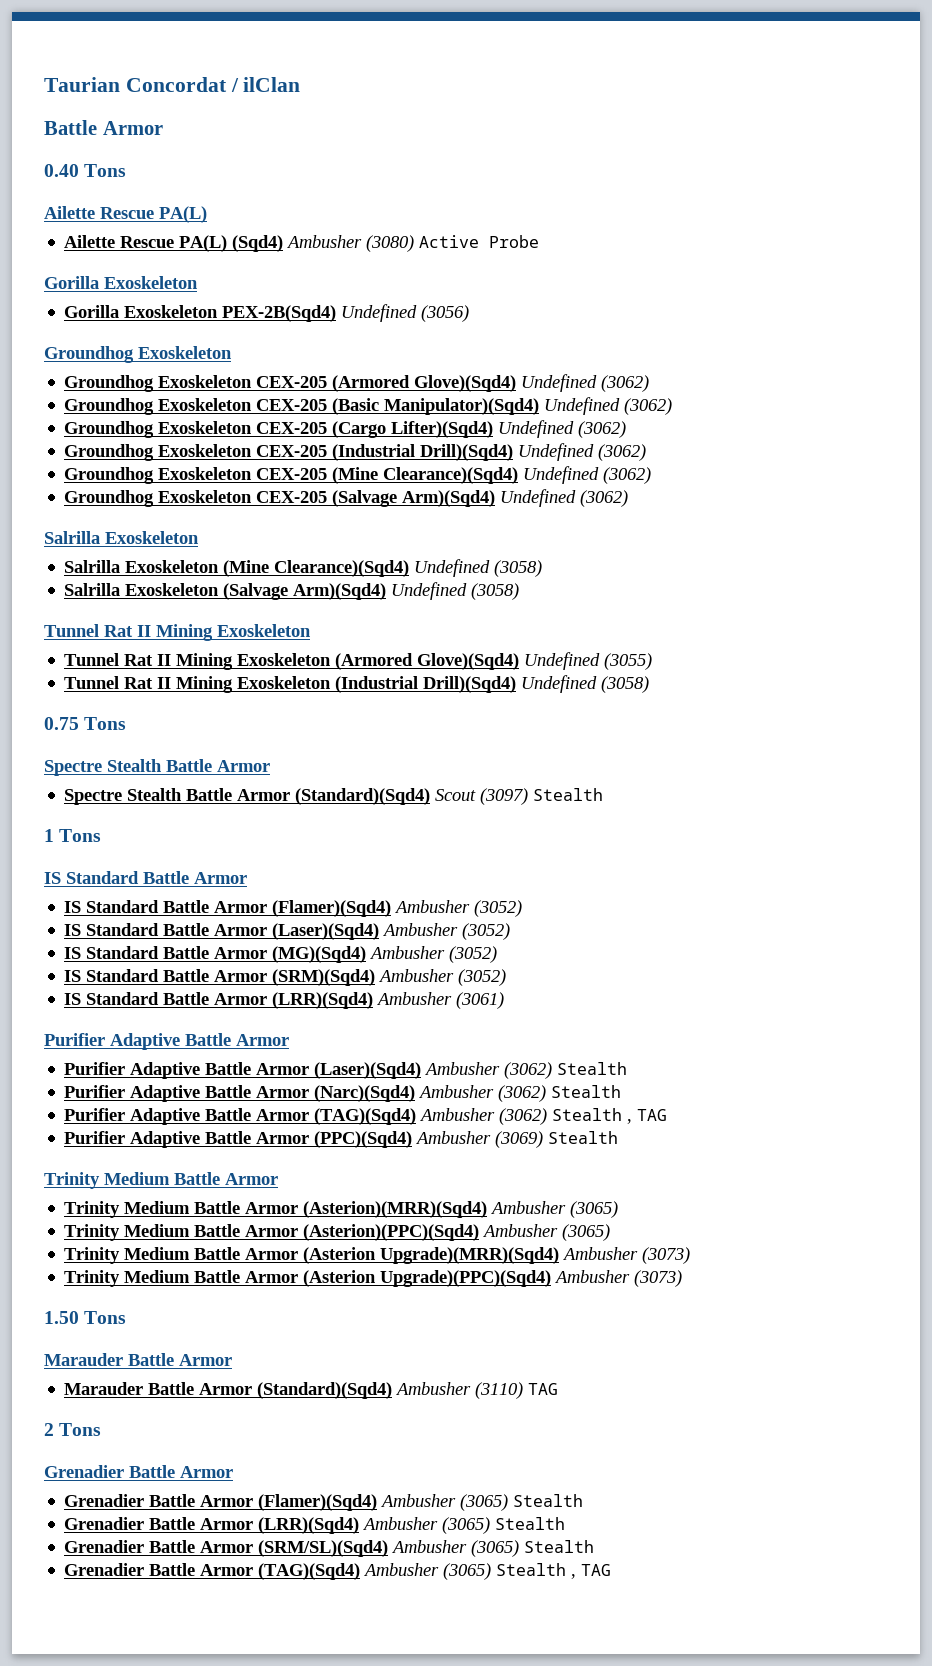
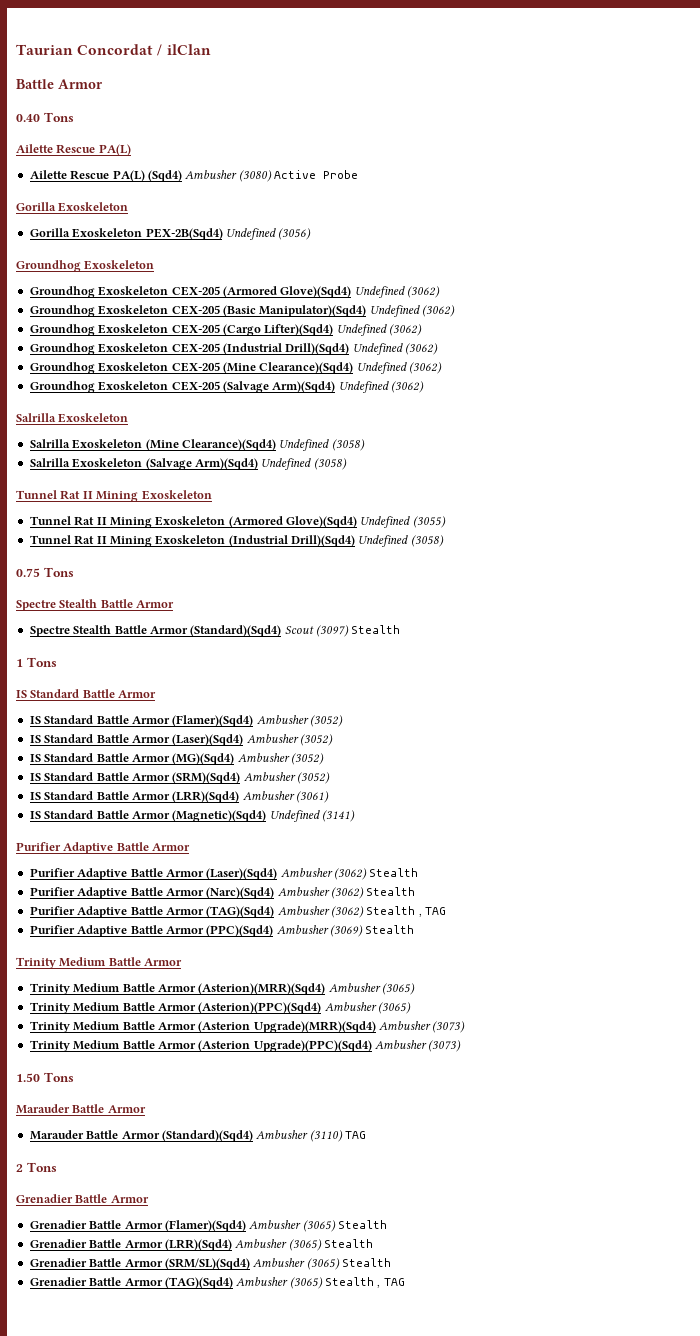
+ IS Standard Battle Armor (Magnetic)(Sqd4) Undefined (3141)

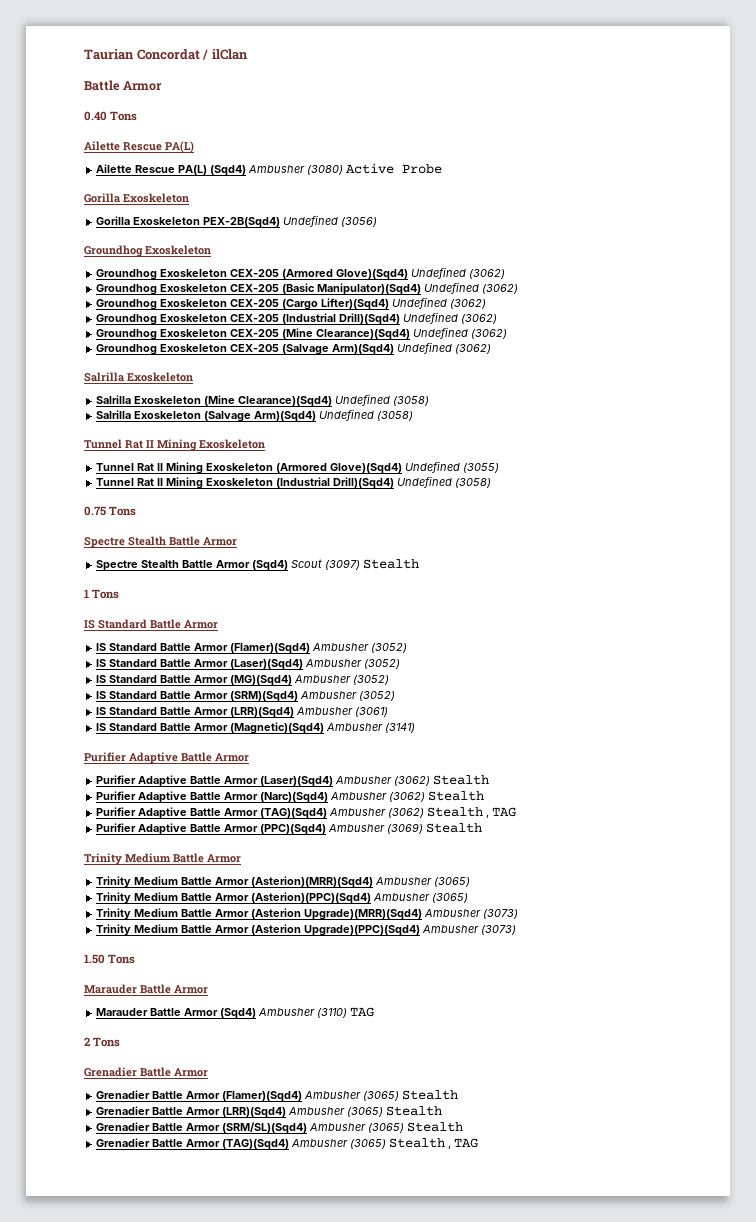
- Spectre Stealth Battle Armor (Standard)(Sqd4) Scout (3097) Stealth
+ Spectre Stealth Battle Armor (Sqd4) Scout (3097) Stealth
- IS Standard Battle Armor (Magnetic)(Sqd4) Undefined (3141)
+ IS Standard Battle Armor (Magnetic)(Sqd4) Ambusher (3141)
- Marauder Battle Armor (Standard)(Sqd4) Ambusher (3110) TAG
+ Marauder Battle Armor (Sqd4) Ambusher (3110) TAG

